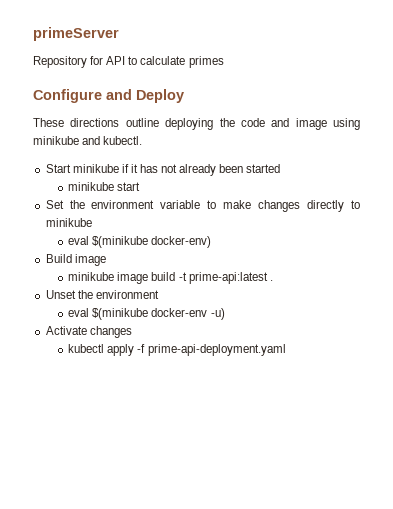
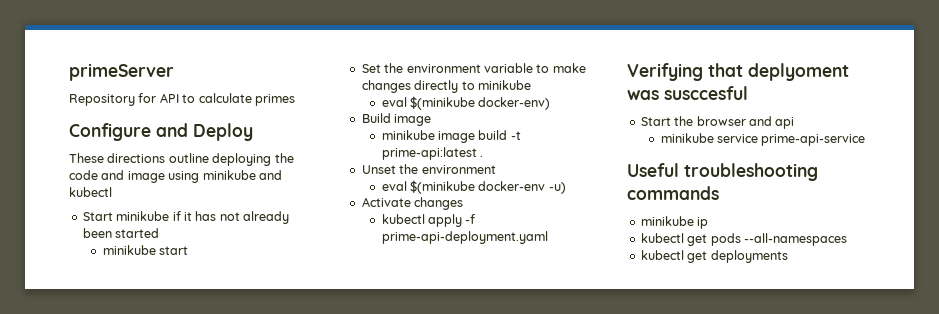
- These directions outline deploying the code and image using minikube and kubectl.
+ These directions outline deploying the code and image using minikube and kubectl
+ Verifying that deplyoment was susccesful
+ Start the browser and api
+ minikube service prime-api-service
+ Useful troubleshooting commands
+ minikube ip
+ kubectl get pods --all-namespaces
+ kubectl get deployments

